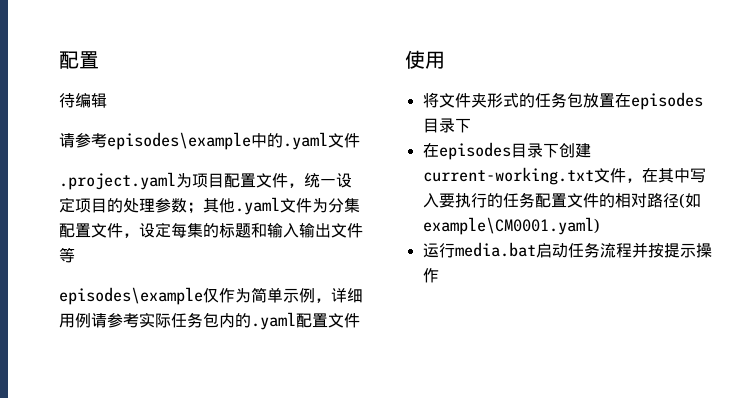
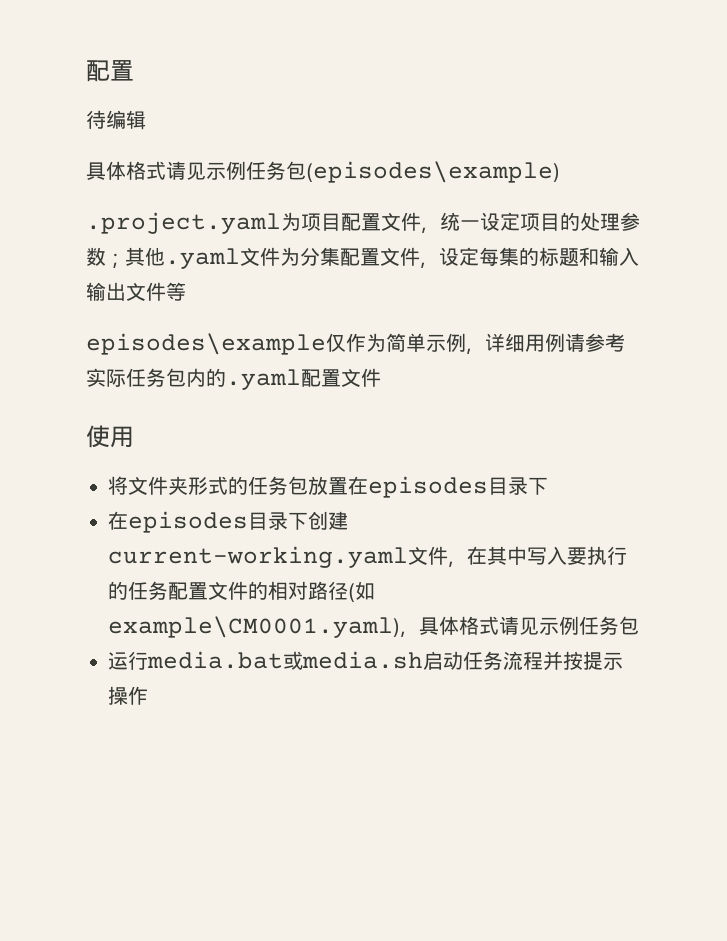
- 请参考episodes\example中的.yaml文件
+ 具体格式请见示例任务包(episodes\example)
- 在episodes目录下创建current-working.txt文件，在其中写入要执行的任务配置文件的相对路径(如example\CM0001.yaml)
+ 在episodes目录下创建current-working.yaml文件，在其中写入要执行的任务配置文件的相对路径(如example\CM0001.yaml)，具体格式请见示例任务包
- 运行media.bat启动任务流程并按提示操作
+ 运行media.bat或media.sh启动任务流程并按提示操作

